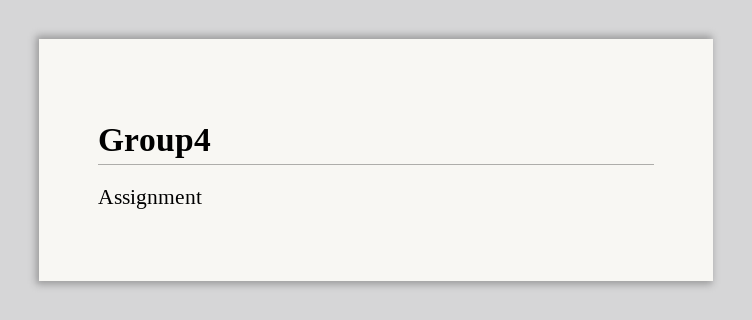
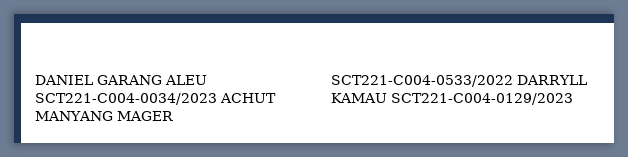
- Group4
- Assignment
+ DANIEL GARANG ALEU SCT221-C004-0034/2023 ACHUT MANYANG MAGER SCT221-C004-0533/2022 DARRYLL KAMAU SCT221-C004-0129/2023

